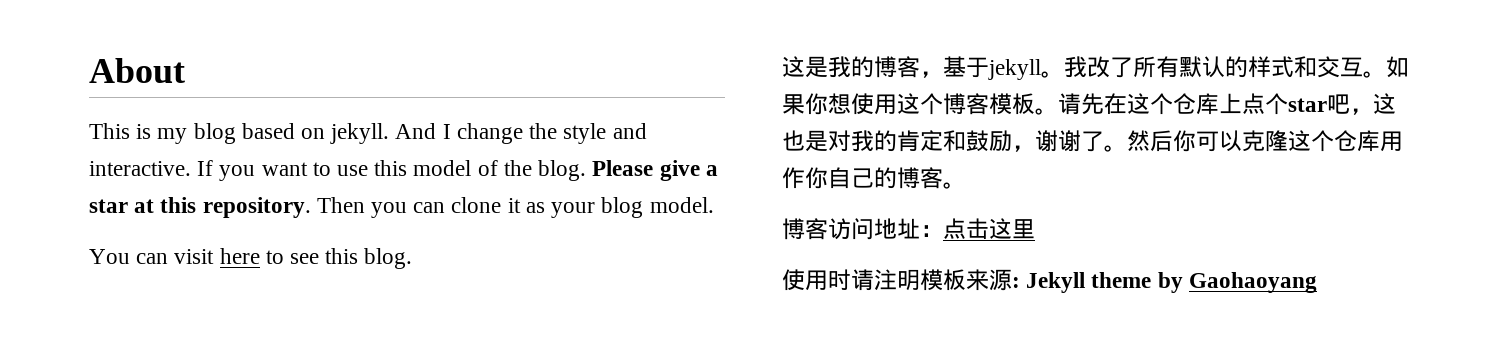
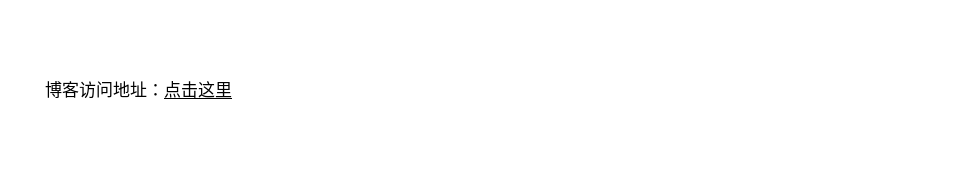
- About
- This is my blog based on jekyll. And I change the style and interactive. If you want to use this model of the blog. Please give a star at this repository. Then you can clone it as your blog model.
- You can visit here to see this blog.
- 这是我的博客，基于jekyll。我改了所有默认的样式和交互。如果你想使用这个博客模板。请先在这个仓库上点个star吧，这也是对我的肯定和鼓励，谢谢了。然后你可以克隆这个仓库用作你自己的博客。
- 使用时请注明模板来源: Jekyll theme by Gaohaoyang

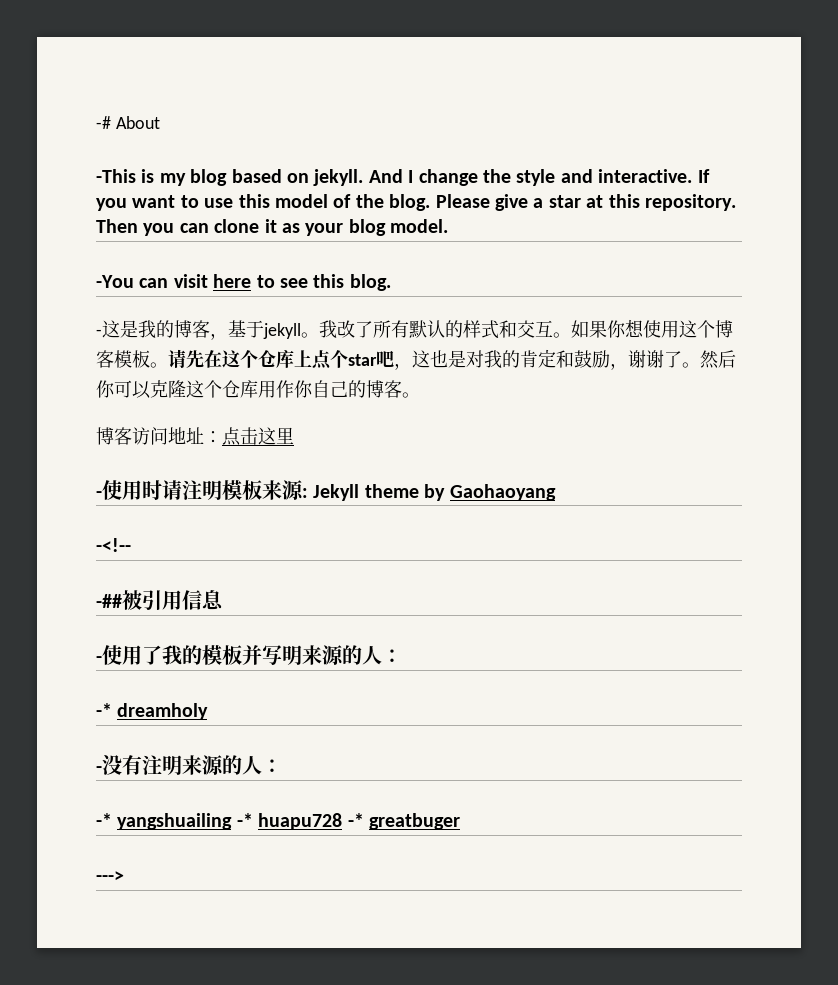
+ -# About
+ -This is my blog based on jekyll. And I change the style and interactive. If you want to use this model of the blog. Please give a star at this repository. Then you can clone it as your blog model.
+ -You can visit here to see this blog.
+ -这是我的博客，基于jekyll。我改了所有默认的样式和交互。如果你想使用这个博客模板。请先在这个仓库上点个star吧，这也是对我的肯定和鼓励，谢谢了。然后你可以克隆这个仓库用作你自己的博客。
+ -使用时请注明模板来源: Jekyll theme by Gaohaoyang
+ -<!--
+ -##被引用信息
+ -使用了我的模板并写明来源的人：
+ -* dreamholy
+ -没有注明来源的人：
+ -* yangshuailing -* huapu728 -* greatbuger
+ --->

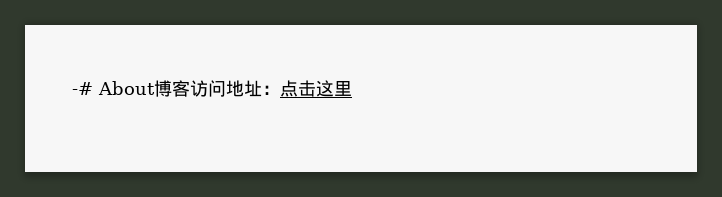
- -# About
- -This is my blog based on jekyll. And I change the style and interactive. If you want to use this model of the blog. Please give a star at this repository. Then you can clone it as your blog model.
- -You can visit here to see this blog.
- -这是我的博客，基于jekyll。我改了所有默认的样式和交互。如果你想使用这个博客模板。请先在这个仓库上点个star吧，这也是对我的肯定和鼓励，谢谢了。然后你可以克隆这个仓库用作你自己的博客。
- 博客访问地址：点击这里
+ -# About博客访问地址：点击这里
- -使用时请注明模板来源: Jekyll theme by Gaohaoyang
- -<!--
- -##被引用信息
- -使用了我的模板并写明来源的人：
- -* dreamholy
- -没有注明来源的人：
- -* yangshuailing -* huapu728 -* greatbuger
- --->

